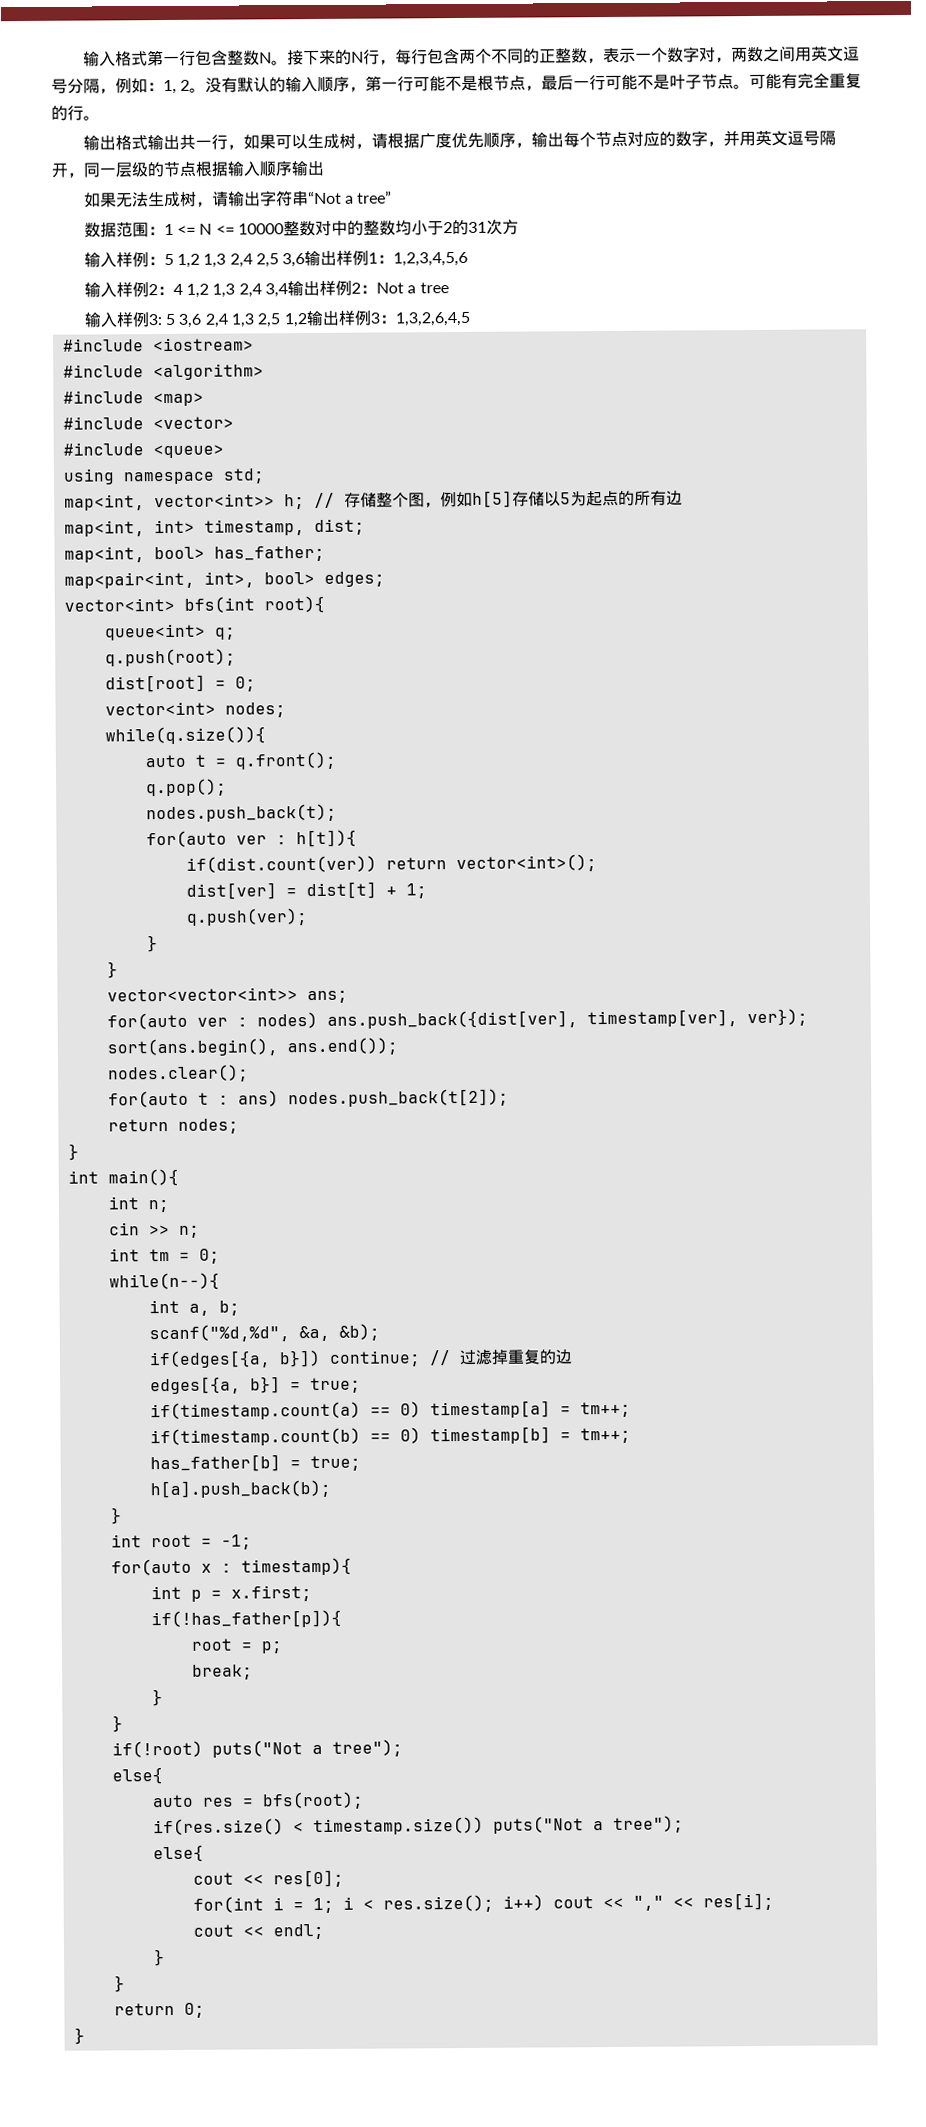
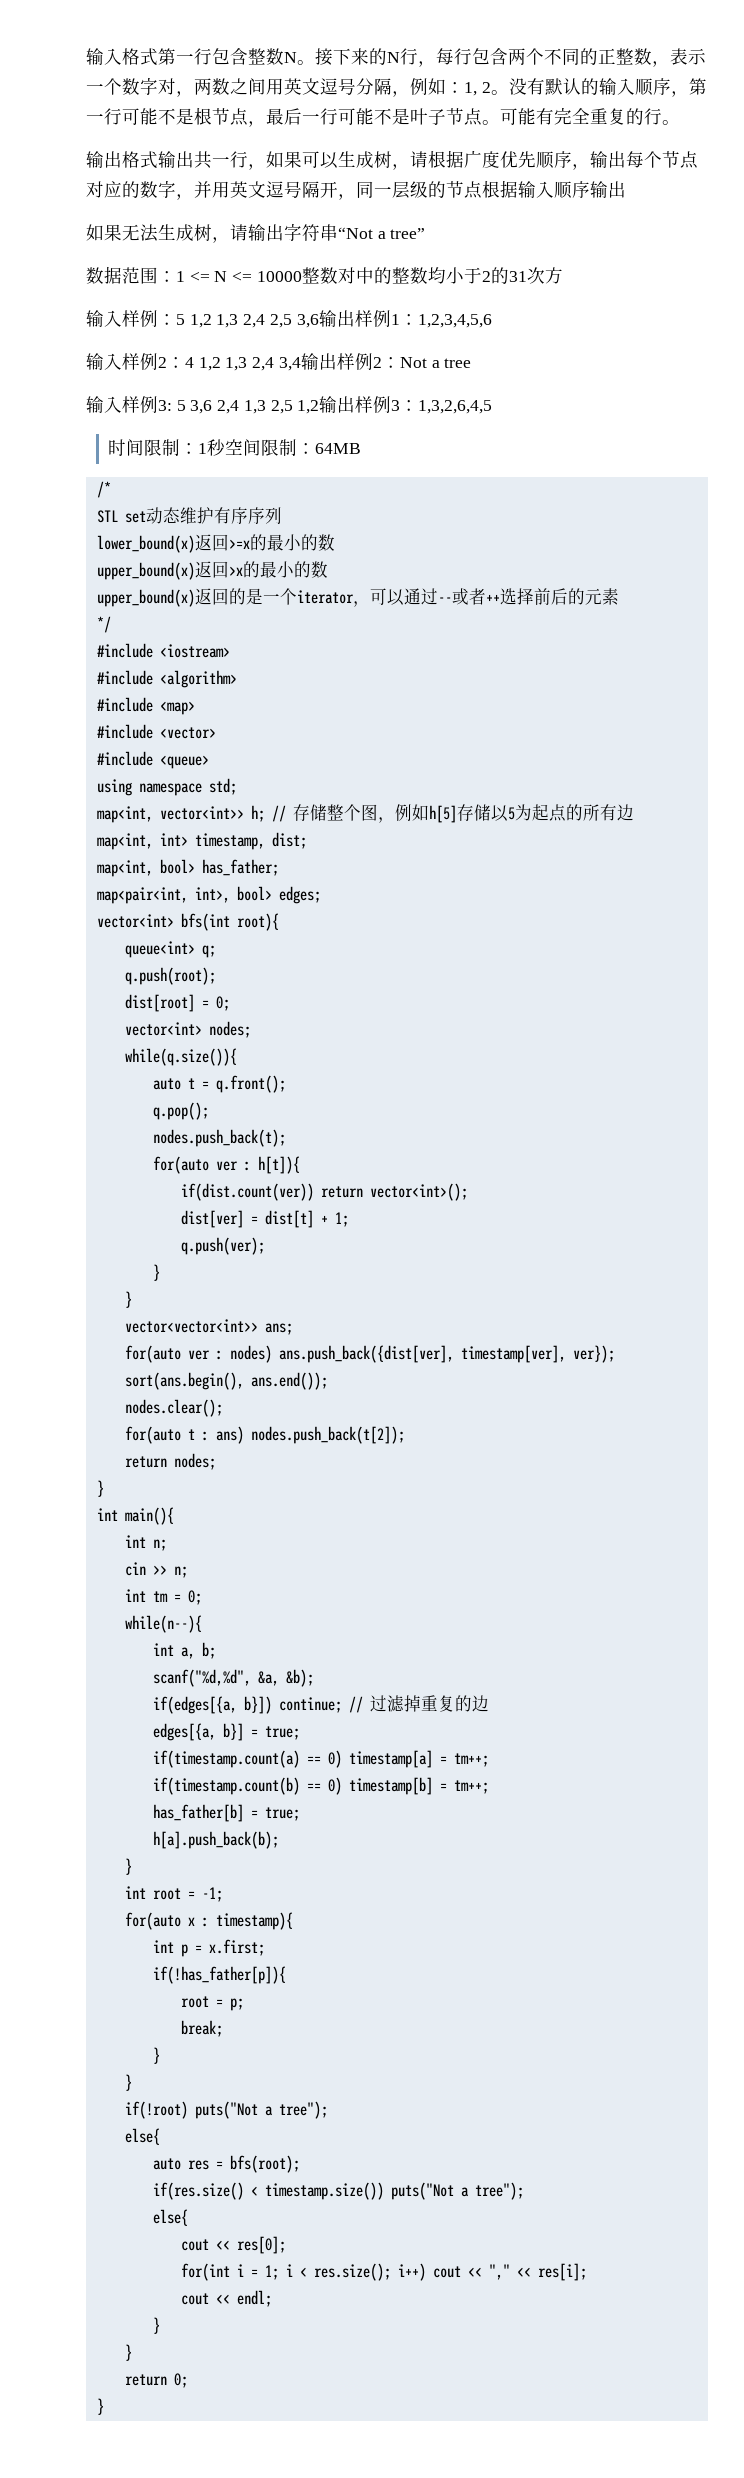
+ 时间限制：1秒空间限制：64MB
+ /*
+ STL set动态维护有序序列
+ lower_bound(x)返回>=x的最小的数
+ upper_bound(x)返回>x的最小的数
+ upper_bound(x)返回的是一个iterator，可以通过--或者++选择前后的元素
+ */

